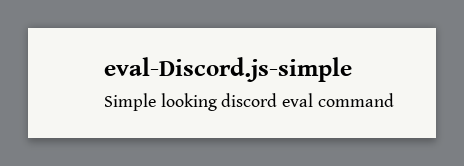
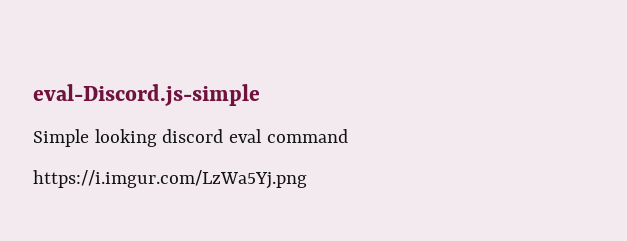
+ https://i.imgur.com/LzWa5Yj.png

